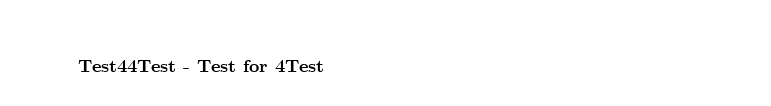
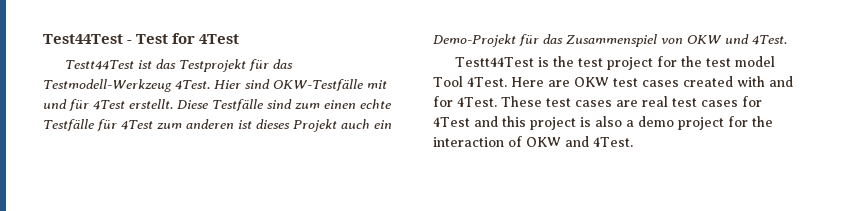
+ Testt44Test ist das Testprojekt für das Testmodell-Werkzeug 4Test. Hier sind OKW-Testfälle mit und für 4Test erstellt. Diese Testfälle sind zum einen echte Testfälle für 4Test zum anderen ist dieses Projekt auch ein Demo-Projekt für das Zusammenspiel von OKW und 4Test.
+ Testt44Test is the test project for the test model Tool 4Test. Here are OKW test cases created with and for 4Test. These test cases are real test cases for 4Test and this project is also a demo project for the interaction of OKW and 4Test.

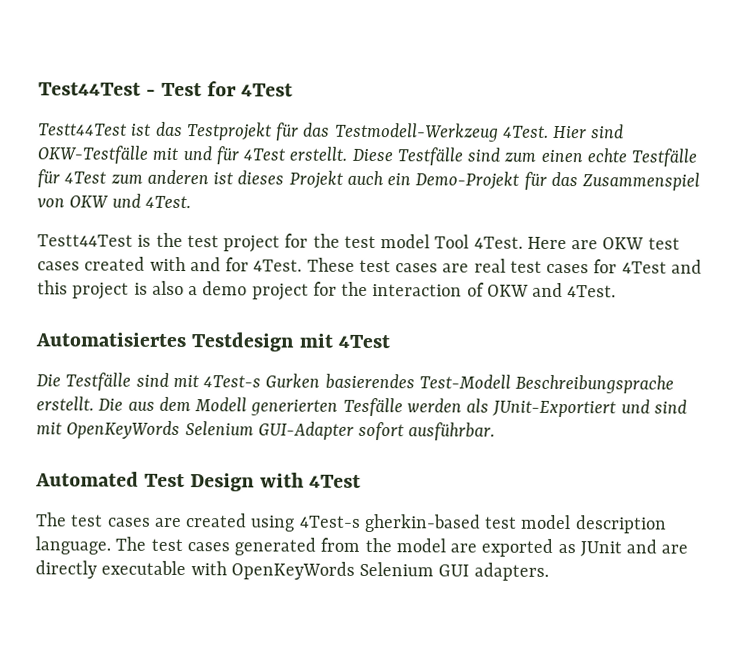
+ Automatisiertes Testdesign mit 4Test
+ Die Testfälle sind mit 4Test-s Gurken basierendes Test-Modell Beschreibungsprache erstellt. Die aus dem Modell generierten Tesfälle werden als JUnit-Exportiert und sind mit OpenKeyWords Selenium GUI-Adapter sofort ausführbar.
+ Automated Test Design with 4Test
+ The test cases are created using 4Test-s gherkin-based test model description language. The test cases generated from the model are exported as JUnit and are directly executable with OpenKeyWords Selenium GUI adapters.

